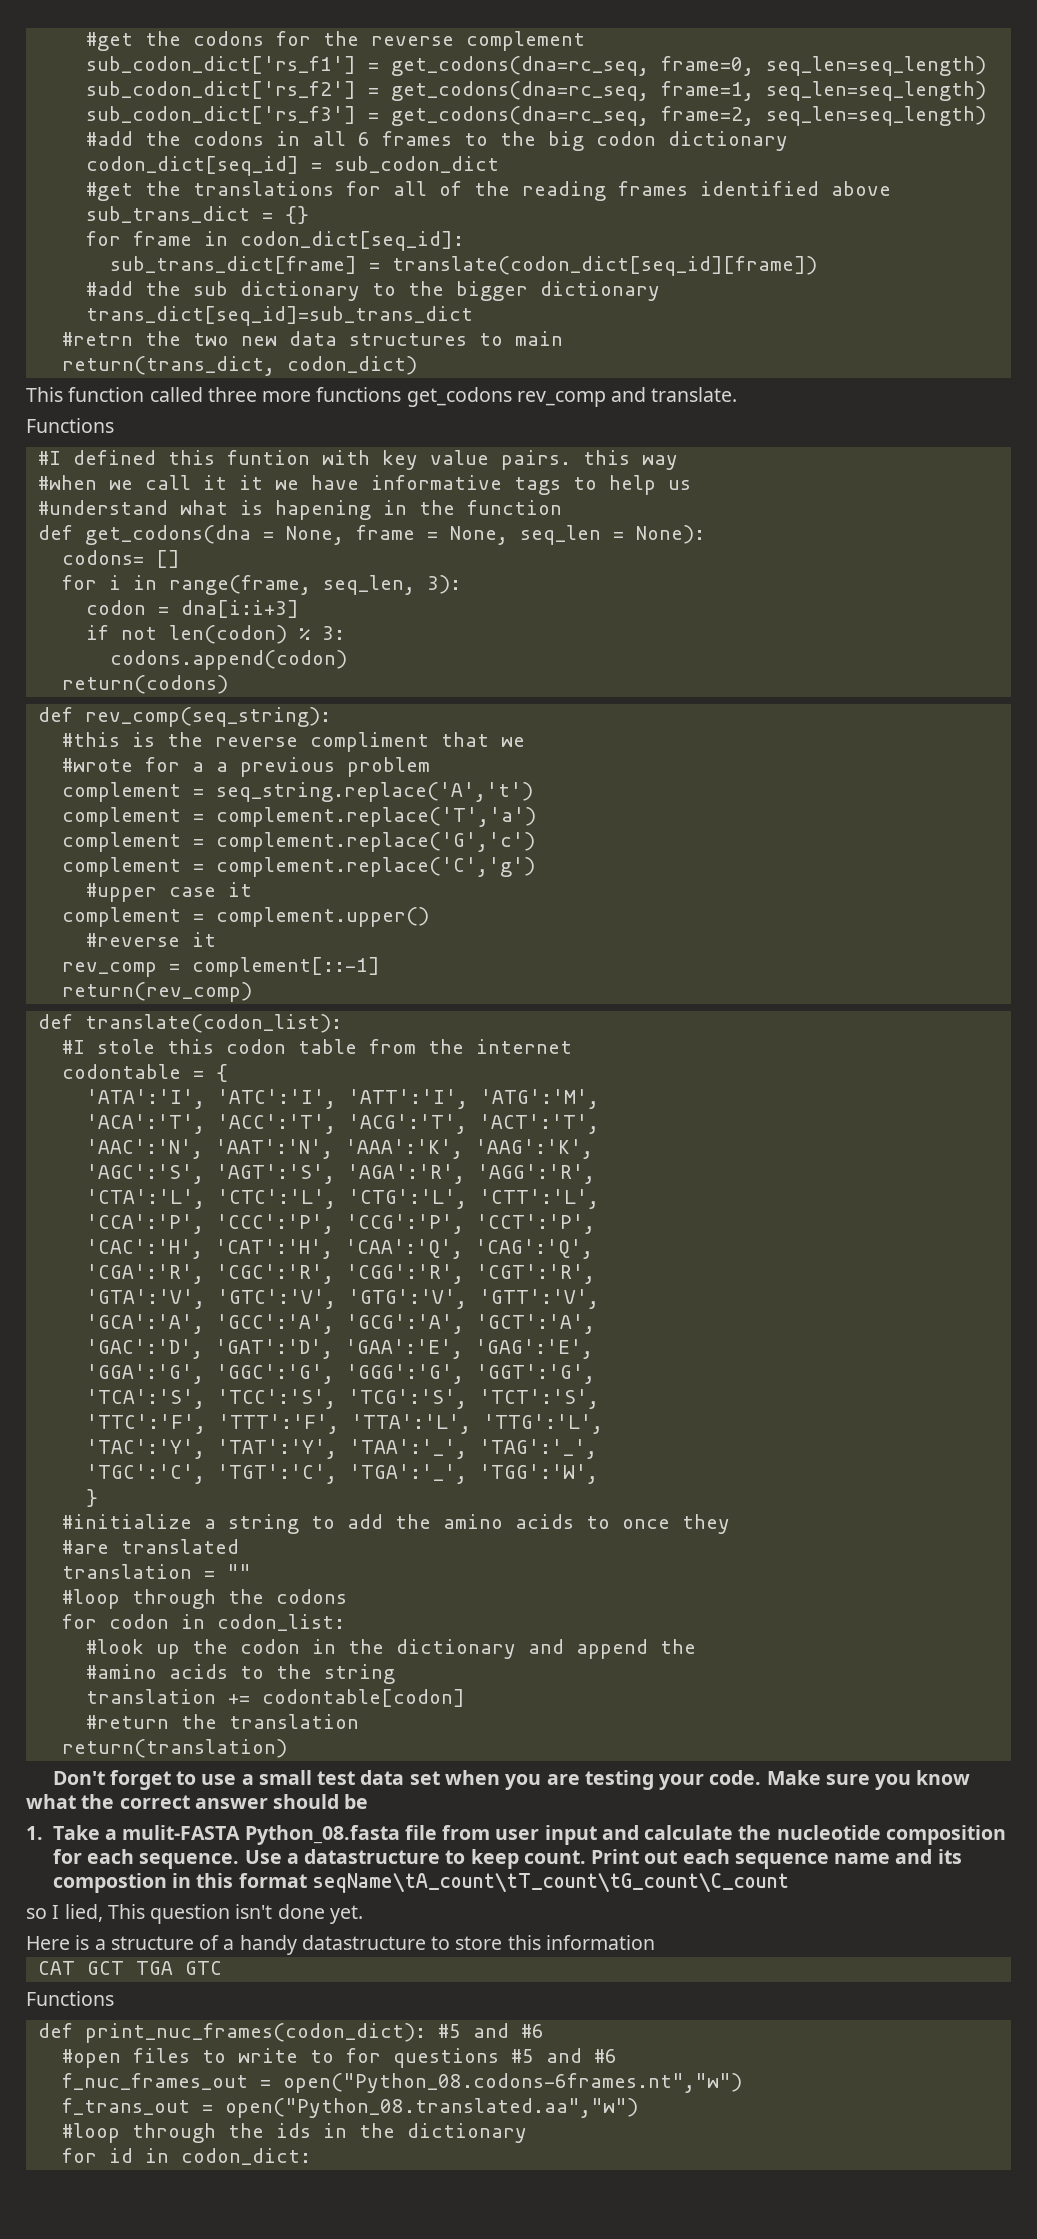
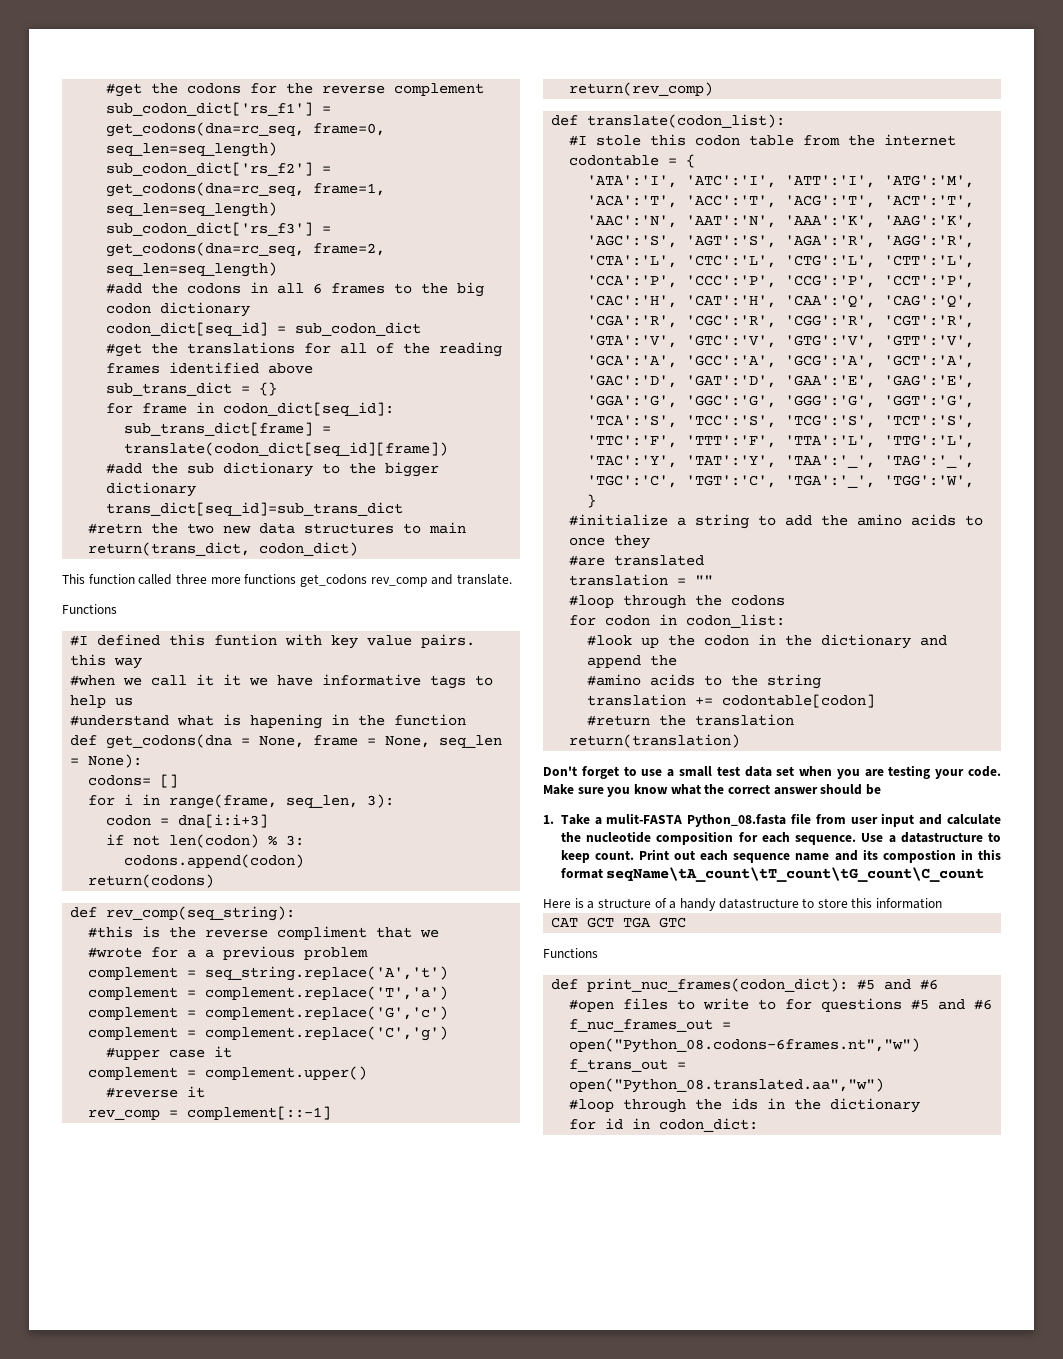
- so I lied, This question isn't done yet.

